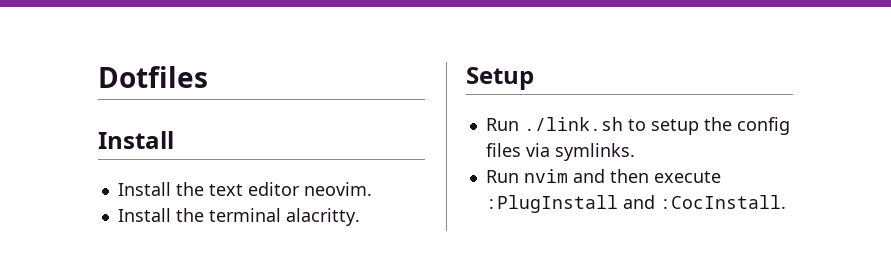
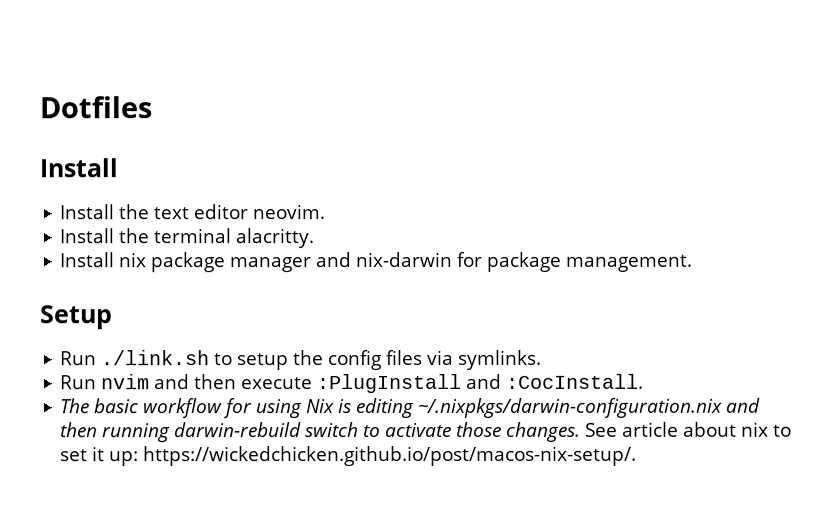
+ Install nix package manager and nix-darwin for package management.
+ The basic workflow for using Nix is editing ~/.nixpkgs/darwin-configuration.nix and then running darwin-rebuild switch to activate those changes. See article about nix to set it up: https://wickedchicken.github.io/post/macos-nix-setup/.

